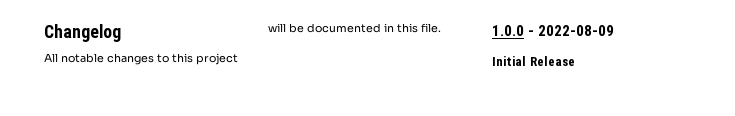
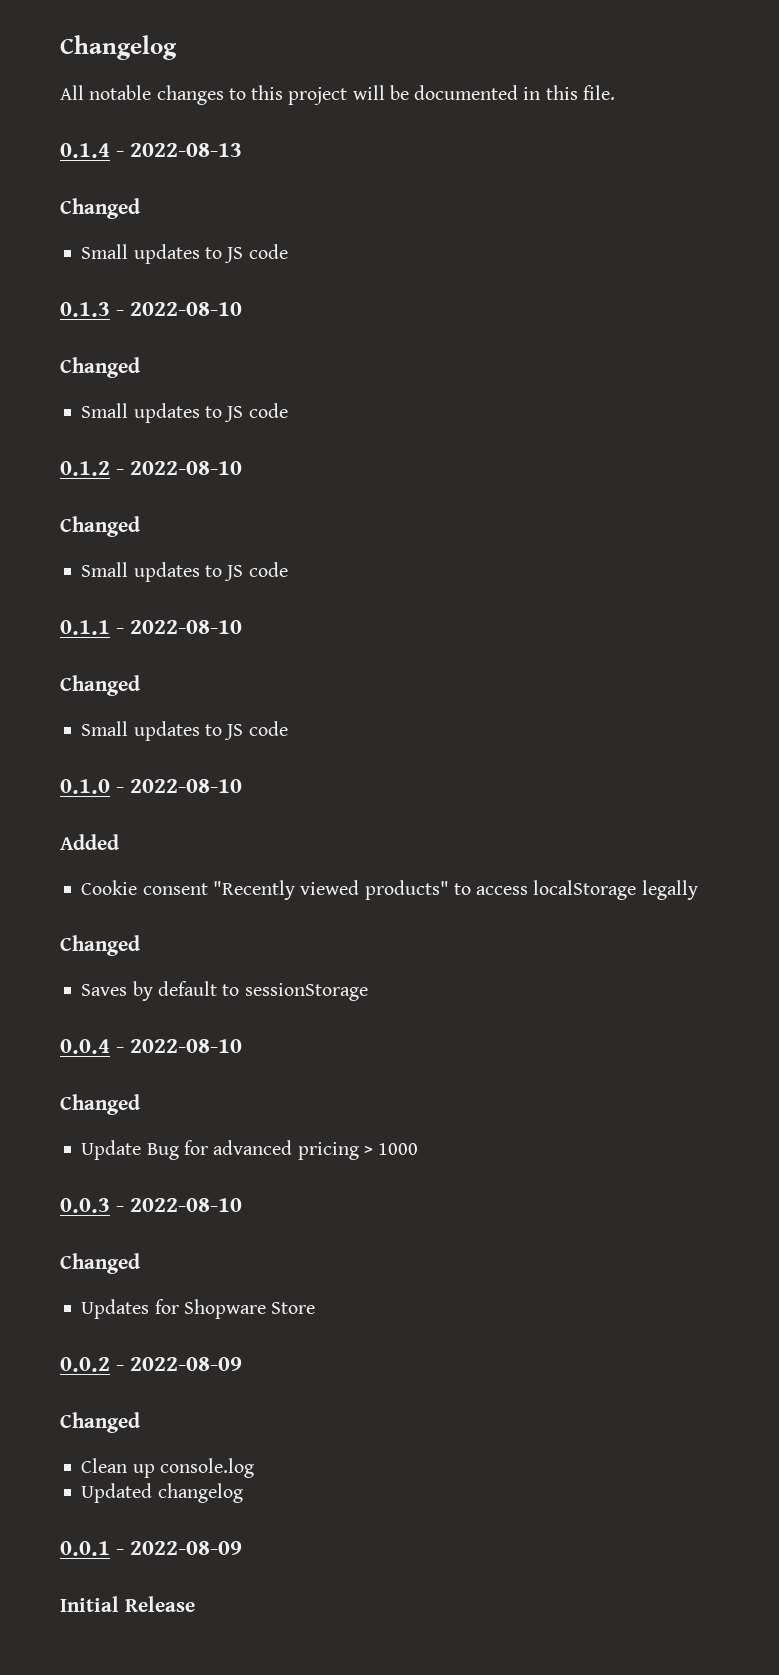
- 1.0.0 - 2022-08-09
+ 0.1.4 - 2022-08-13
+ Changed
+ Small updates to JS code
+ 0.1.3 - 2022-08-10
+ Changed
+ Small updates to JS code
+ 0.1.2 - 2022-08-10
+ Changed
+ Small updates to JS code
+ 0.1.1 - 2022-08-10
+ Changed
+ Small updates to JS code
+ 0.1.0 - 2022-08-10
+ Added
+ Cookie consent "Recently viewed products" to access localStorage legally
+ Changed
+ Saves by default to sessionStorage
+ 0.0.4 - 2022-08-10
+ Changed
+ Update Bug for advanced pricing > 1000
+ 0.0.3 - 2022-08-10
+ Changed
+ Updates for Shopware Store
+ 0.0.2 - 2022-08-09
+ Changed
+ Clean up console.log
+ Updated changelog
+ 0.0.1 - 2022-08-09

